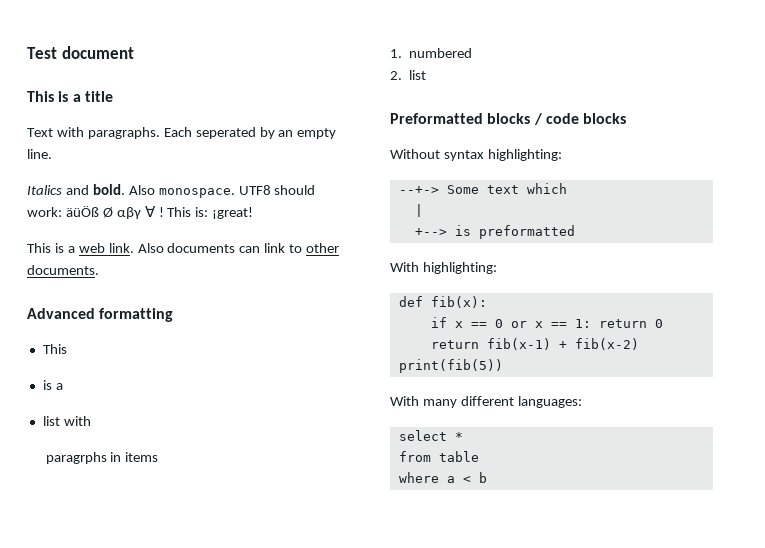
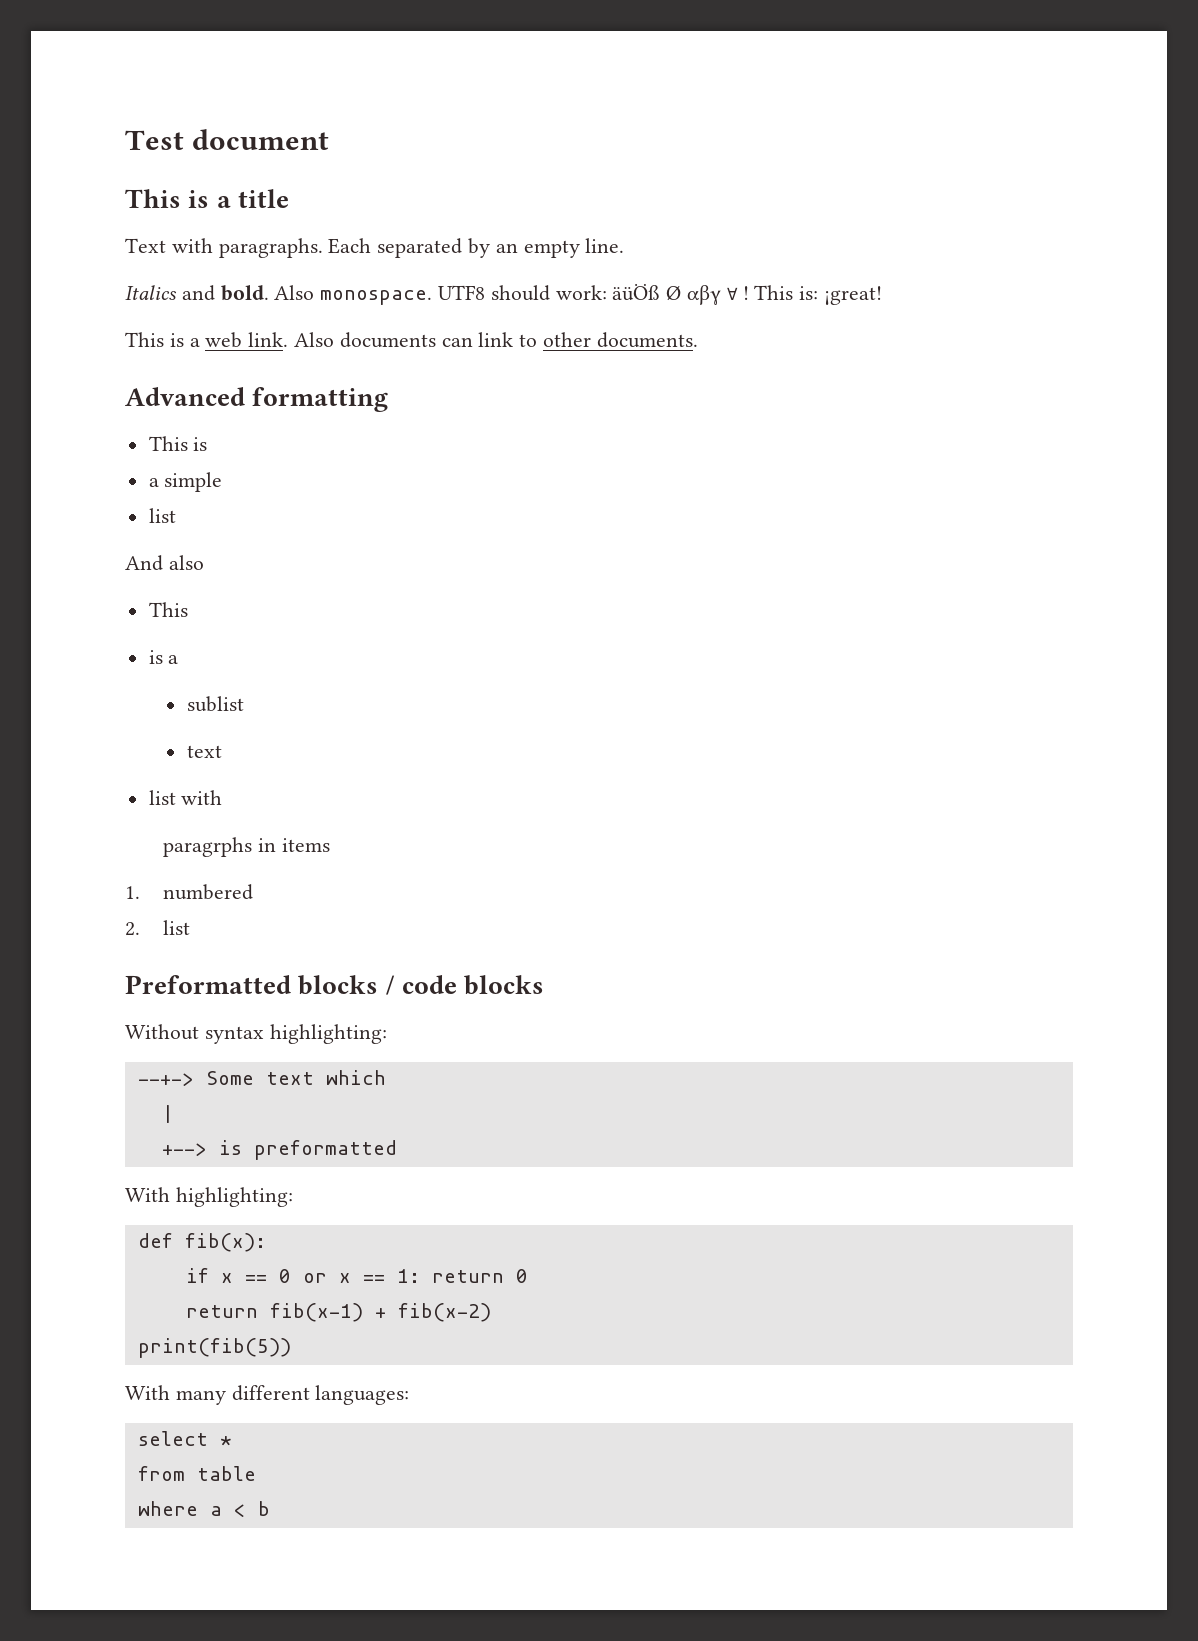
- Each seperated by an empty line.
+ Each separated by an empty line.
  Advanced formatting
+ This is
+ a simple
+ list
+ And also
+ sublist
+ text

